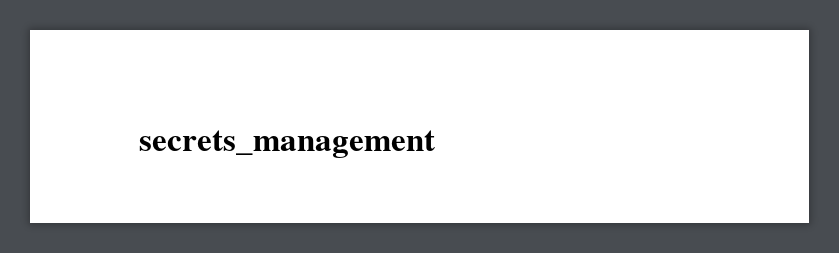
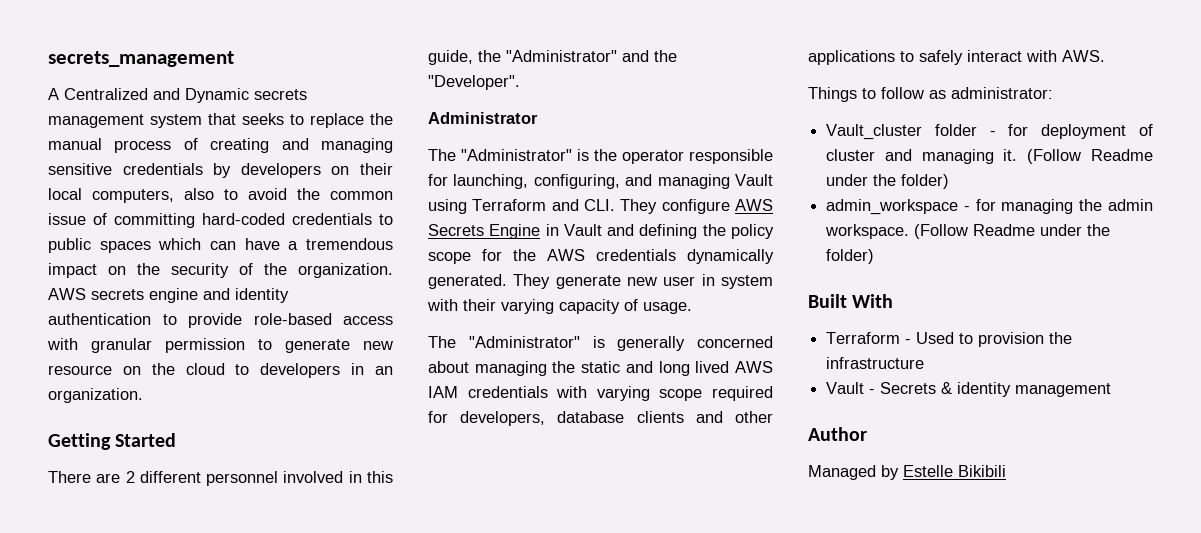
+ A Centralized and Dynamic secrets management system that seeks to replace the manual process of creating and managing sensitive credentials by developers on their local computers, also to avoid the common issue of committing hard-coded credentials to public spaces which can have a tremendous impact on the security of the organization. AWS secrets engine and identity authentication to provide role-based access with granular permission to generate new resource on the cloud to developers in an organization.
+ Getting Started
+ There are 2 different personnel involved in this guide, the "Administrator" and the "Developer".
+ Administrator
+ The "Administrator" is the operator responsible for launching, configuring, and managing Vault using Terraform and CLI. They configure AWS Secrets Engine in Vault and defining the policy scope for the AWS credentials dynamically generated. They generate new user in system with their varying capacity of usage.
+ The "Administrator" is generally concerned about managing the static and long lived AWS IAM credentials with varying scope required for developers, database clients and other applications to safely interact with AWS.
+ Things to follow as administrator:
+ Vault_cluster folder - for deployment of cluster and managing it. (Follow Readme under the folder)
+ admin_workspace - for managing the admin workspace. (Follow Readme under the folder)
+ Built With
+ Terraform - Used to provision the infrastructure
+ Vault - Secrets & identity management
+ Author
+ Managed by Estelle Bikibili

